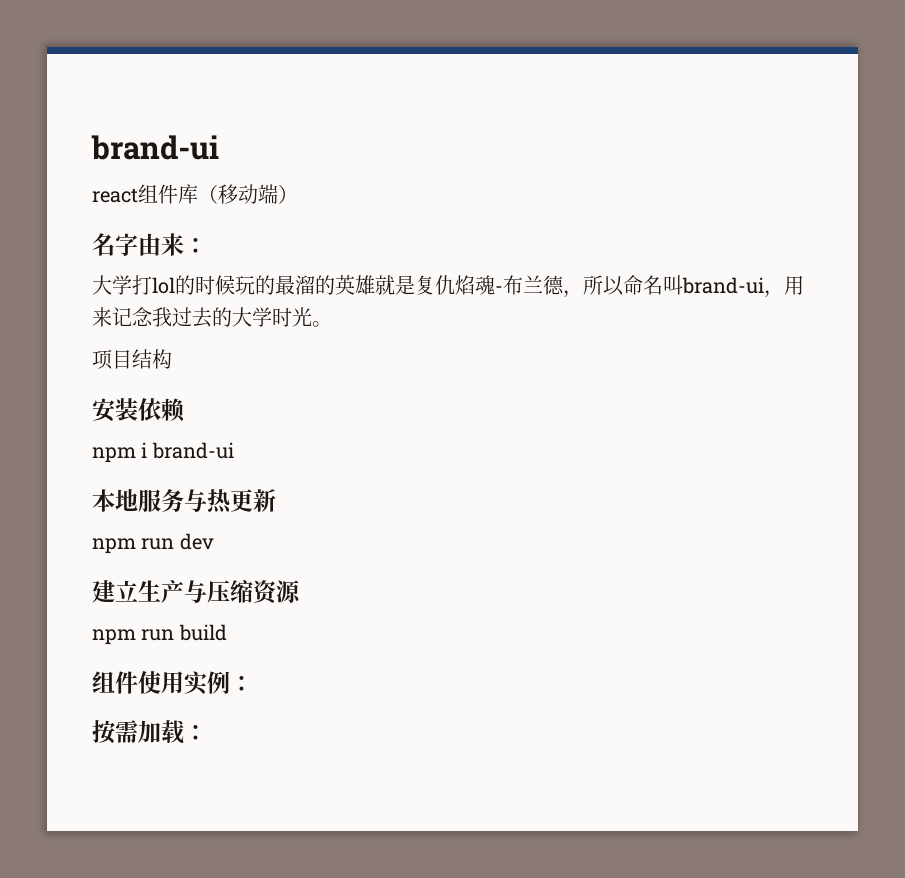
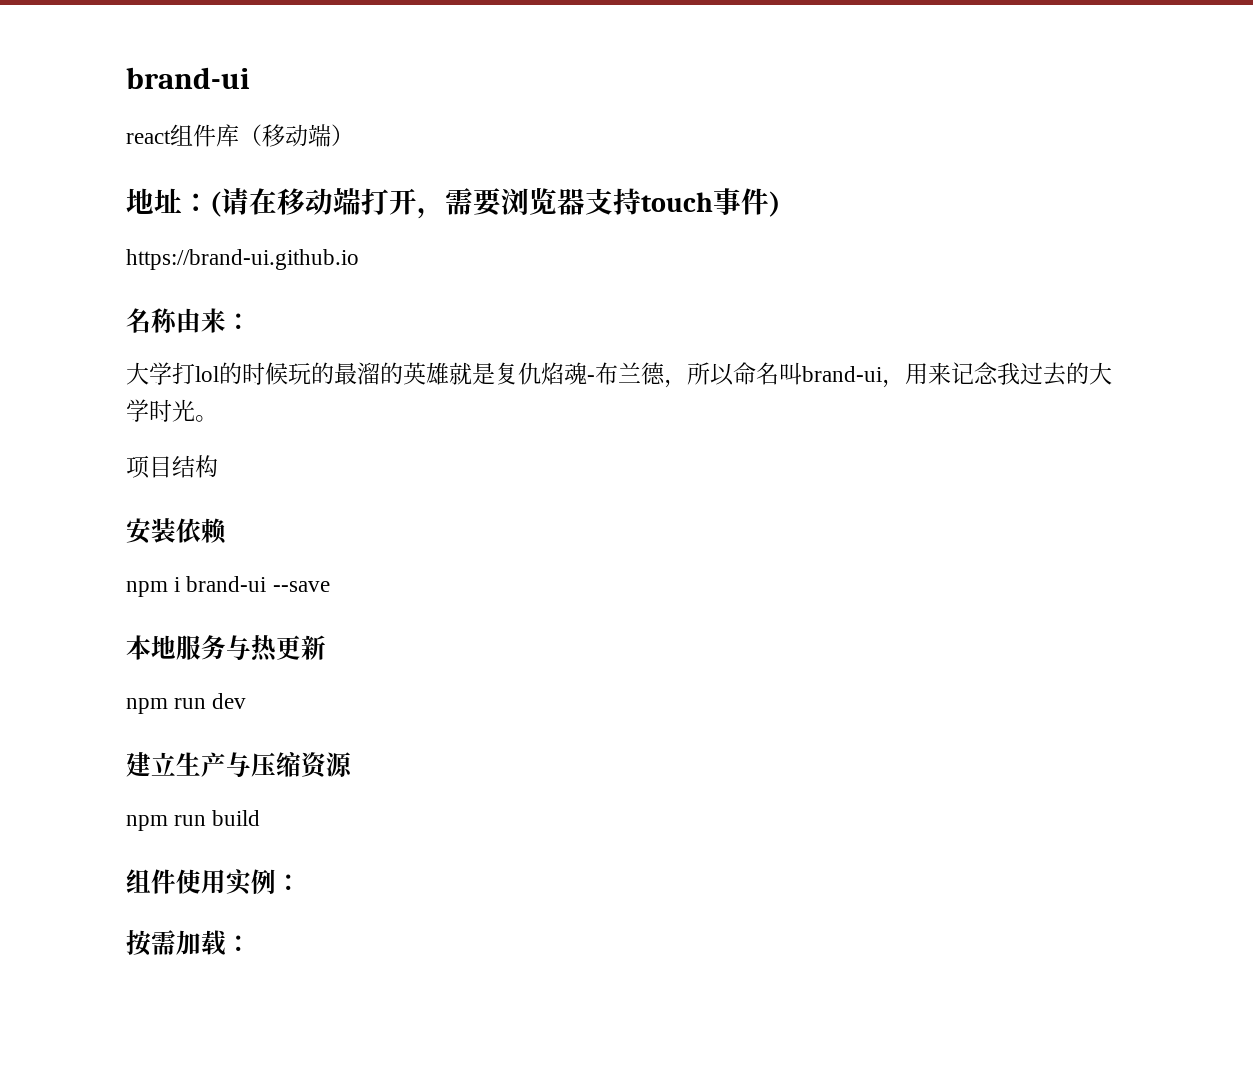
- 名字由来：
+ 地址：(请在移动端打开，需要浏览器支持touch事件)
+ https://brand-ui.github.io
+ 名称由来：
- npm i brand-ui
+ npm i brand-ui --save

